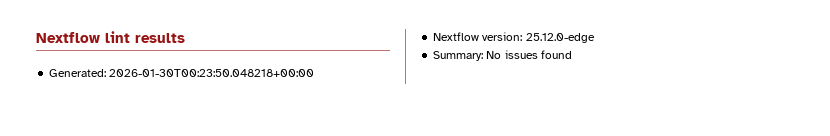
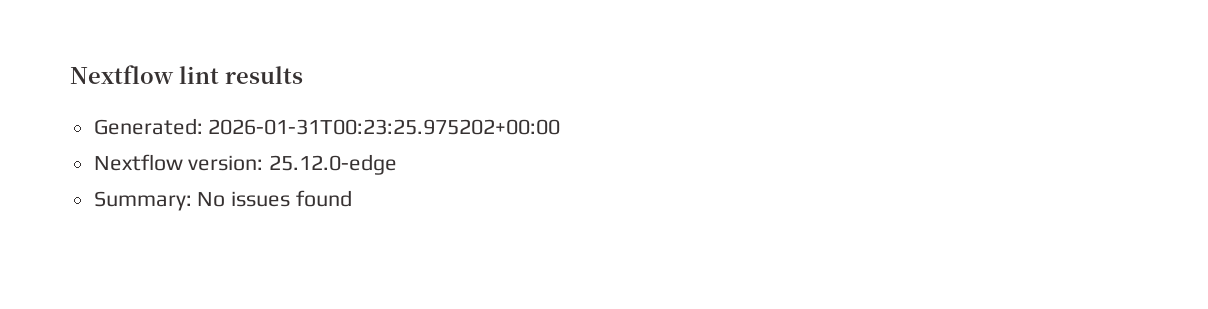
- Generated: 2026-01-30T00:23:50.048218+00:00
+ Generated: 2026-01-31T00:23:25.975202+00:00

